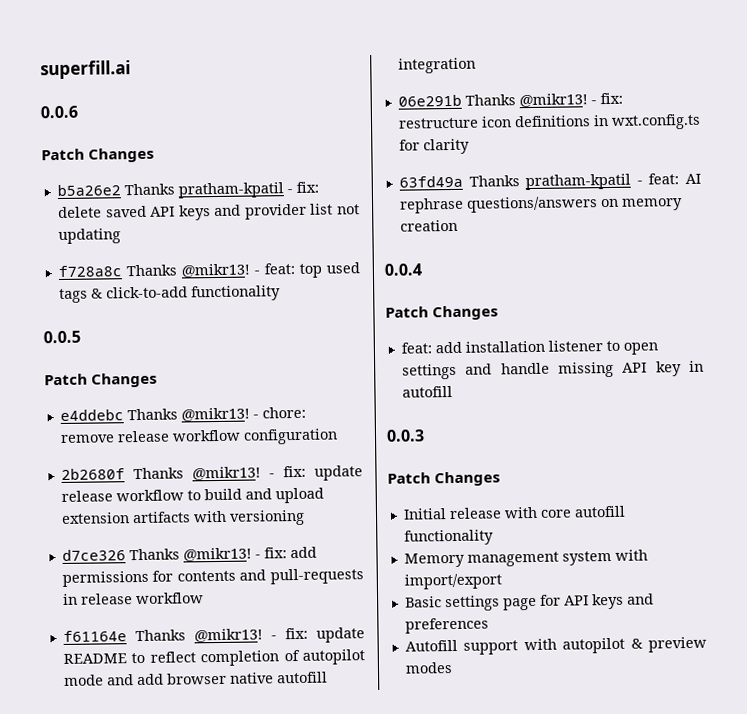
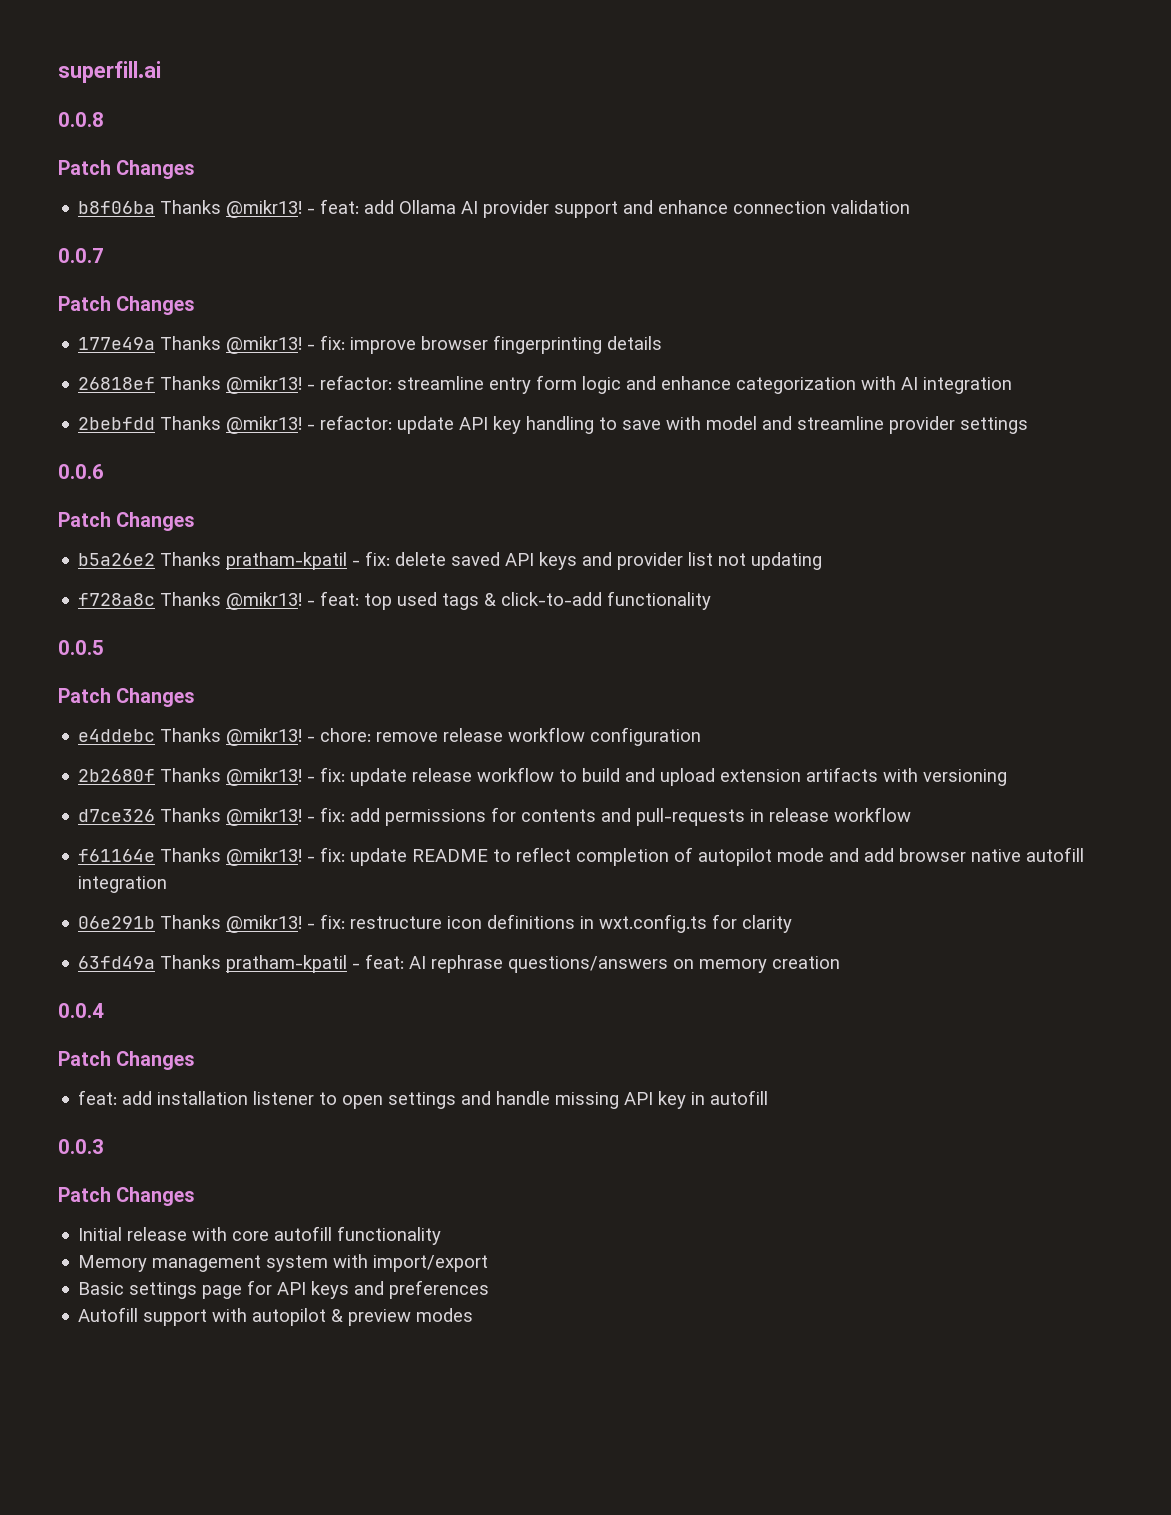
+ 0.0.8
+ Patch Changes
+ b8f06ba Thanks @mikr13! - feat: add Ollama AI provider support and enhance connection validation
+ 0.0.7
+ Patch Changes
+ 177e49a Thanks @mikr13! - fix: improve browser fingerprinting details
+ 26818ef Thanks @mikr13! - refactor: streamline entry form logic and enhance categorization with AI integration
+ 2bebfdd Thanks @mikr13! - refactor: update API key handling to save with model and streamline provider settings

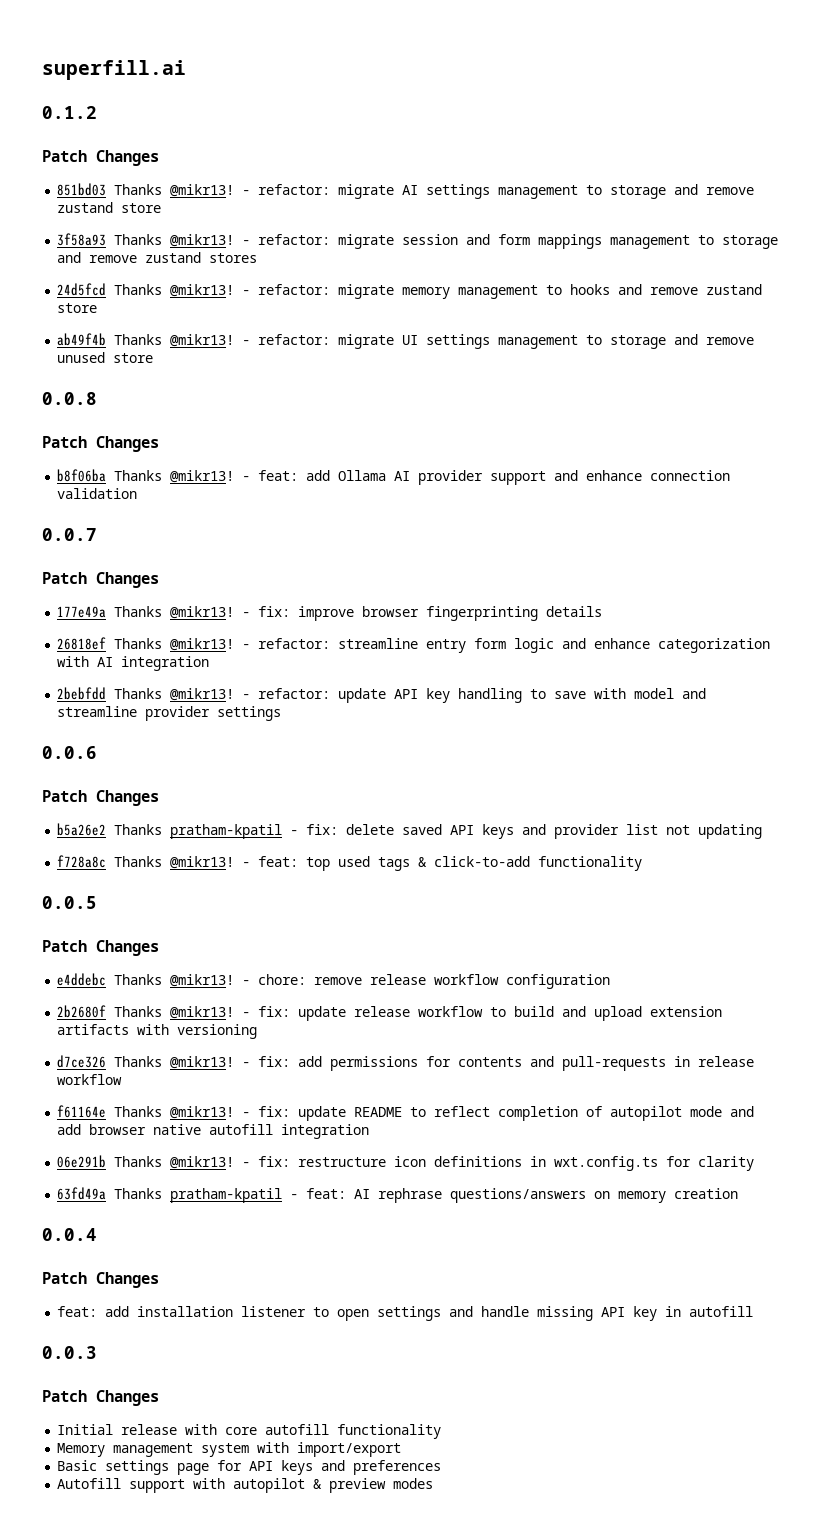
+ 0.1.2
+ Patch Changes
+ 851bd03 Thanks @mikr13! - refactor: migrate AI settings management to storage and remove zustand store
+ 3f58a93 Thanks @mikr13! - refactor: migrate session and form mappings management to storage and remove zustand stores
+ 24d5fcd Thanks @mikr13! - refactor: migrate memory management to hooks and remove zustand store
+ ab49f4b Thanks @mikr13! - refactor: migrate UI settings management to storage and remove unused store

